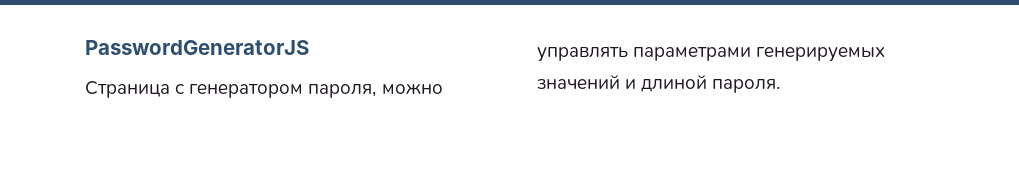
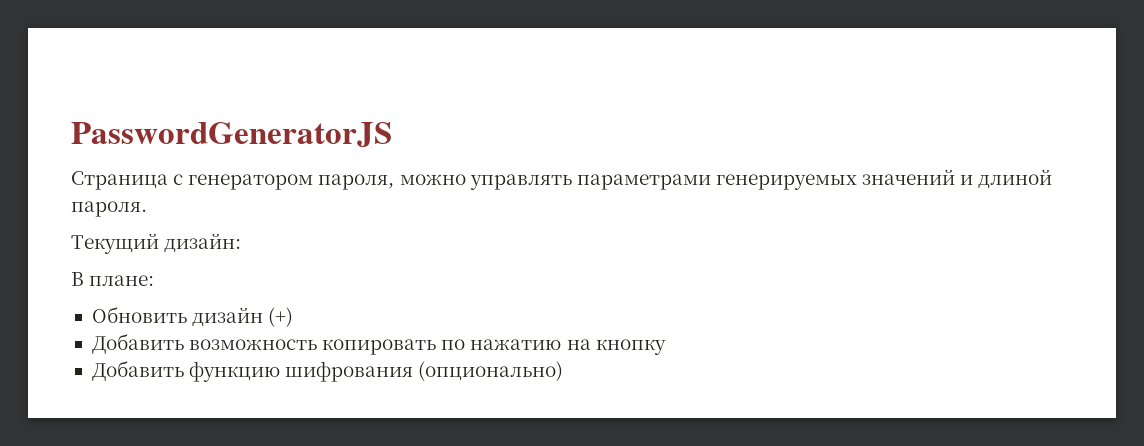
+ Текущий дизайн:
+ В плане:
+ Обновить дизайн (+)
+ Добавить возможность копировать по нажатию на кнопку
+ Добавить функцию шифрования (опционально)

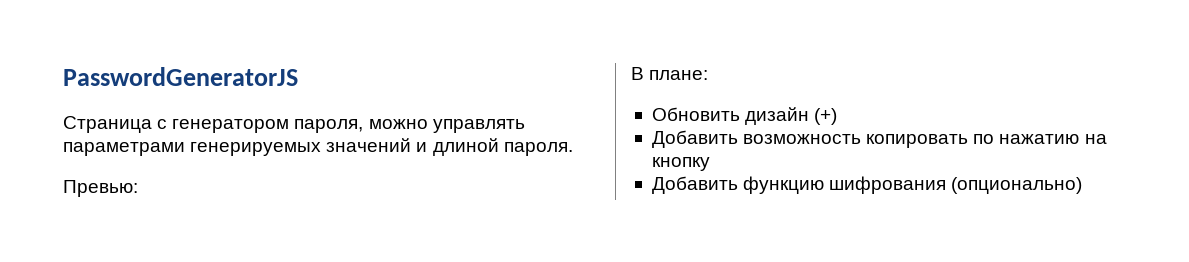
- Текущий дизайн:
+ Превью:

